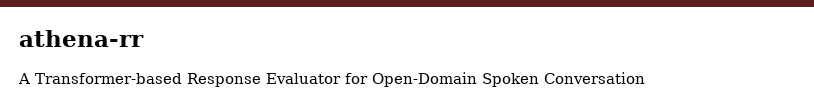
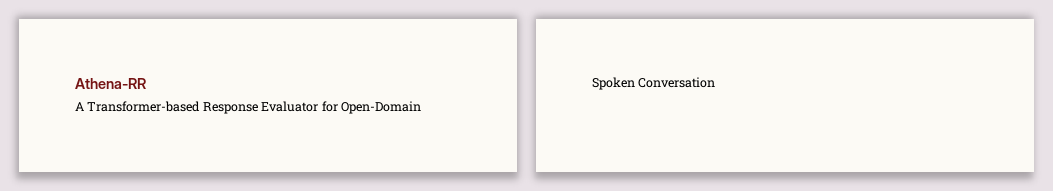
- athena-rr
+ Athena-RR

